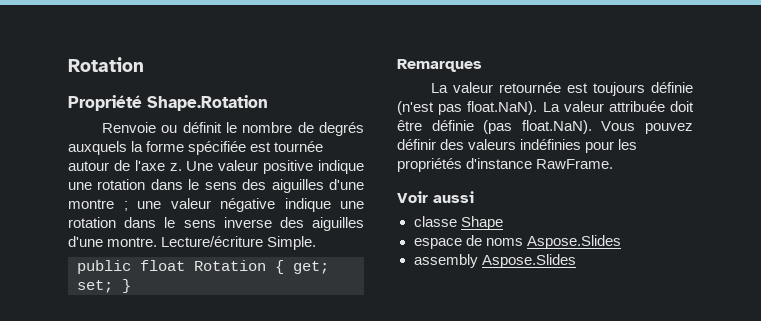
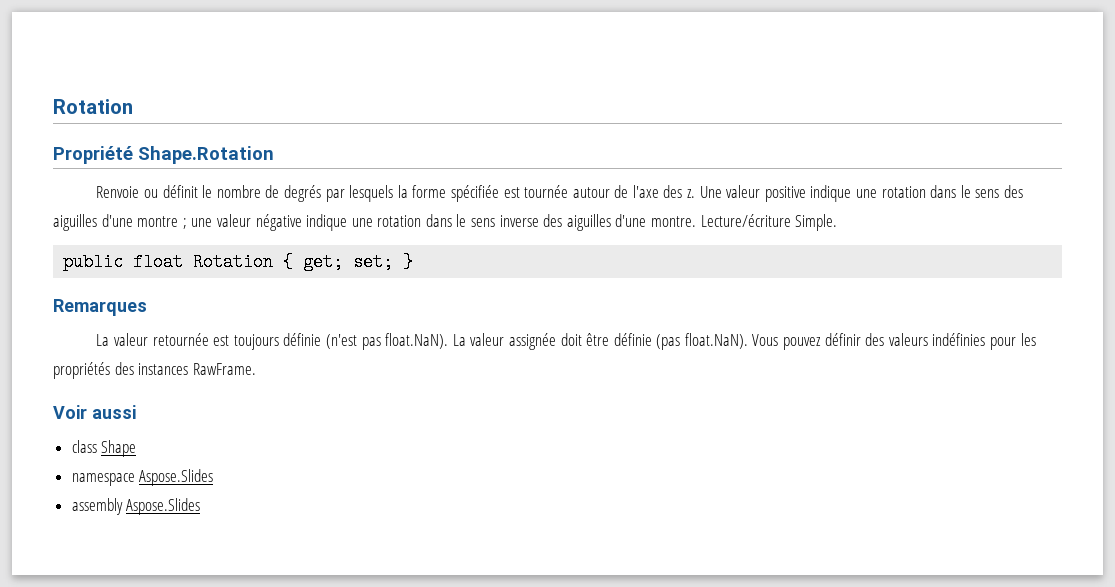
- Renvoie ou définit le nombre de degrés auxquels la forme spécifiée est tournée autour de l'axe z.
+ Renvoie ou définit le nombre de degrés par lesquels la forme spécifiée est tournée autour de l'axe des z.
- La valeur retournée est toujours définie (n'est pas float.NaN). La valeur attribuée doit être définie (pas float.NaN). Vous pouvez définir des valeurs indéfinies pour les propriétés d'instance RawFrame.
+ La valeur retournée est toujours définie (n'est pas float.NaN). La valeur assignée doit être définie (pas float.NaN). Vous pouvez définir des valeurs indéfinies pour les propriétés des instances RawFrame.
- classe Shape
+ class Shape
- espace de noms Aspose.Slides
+ namespace Aspose.Slides

